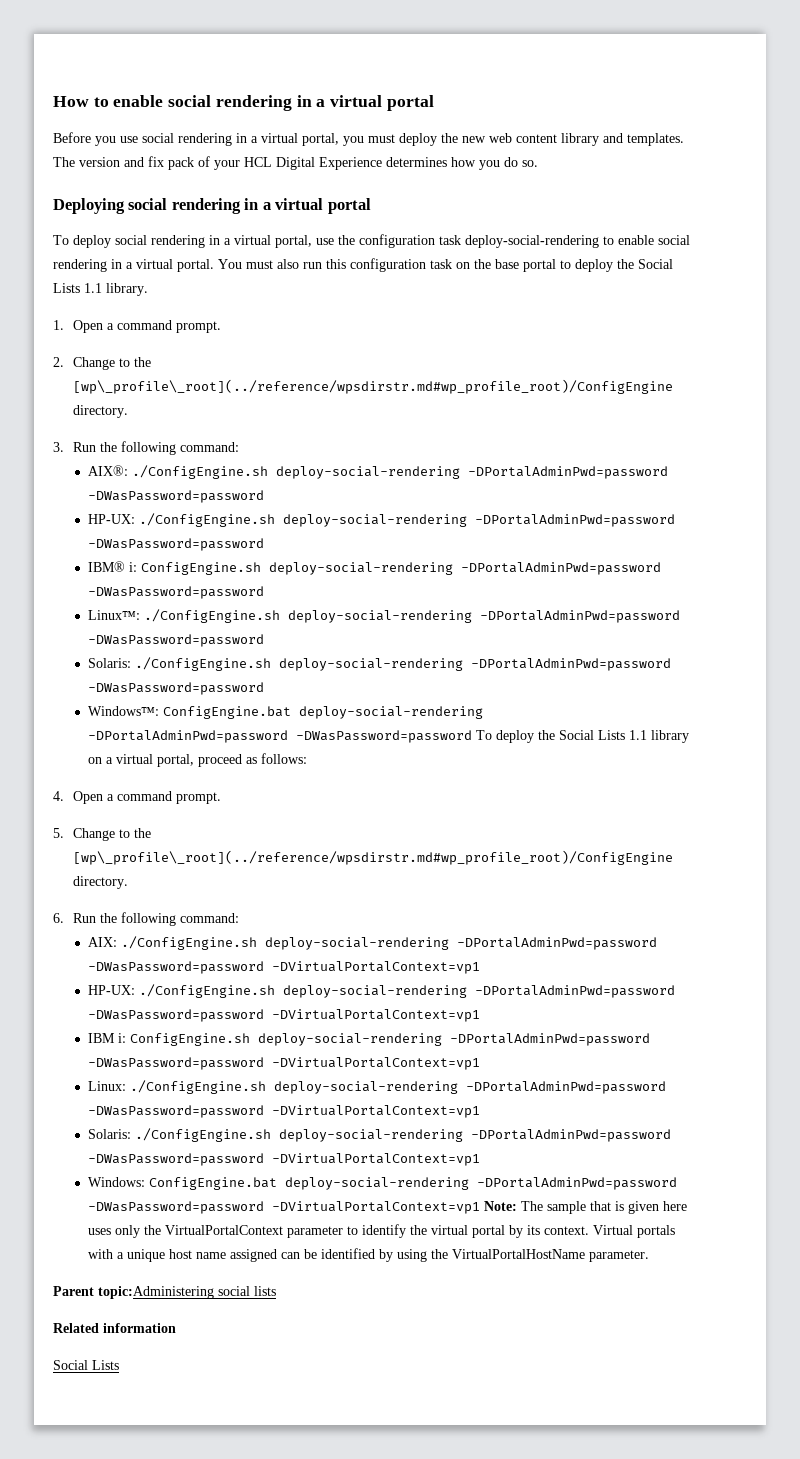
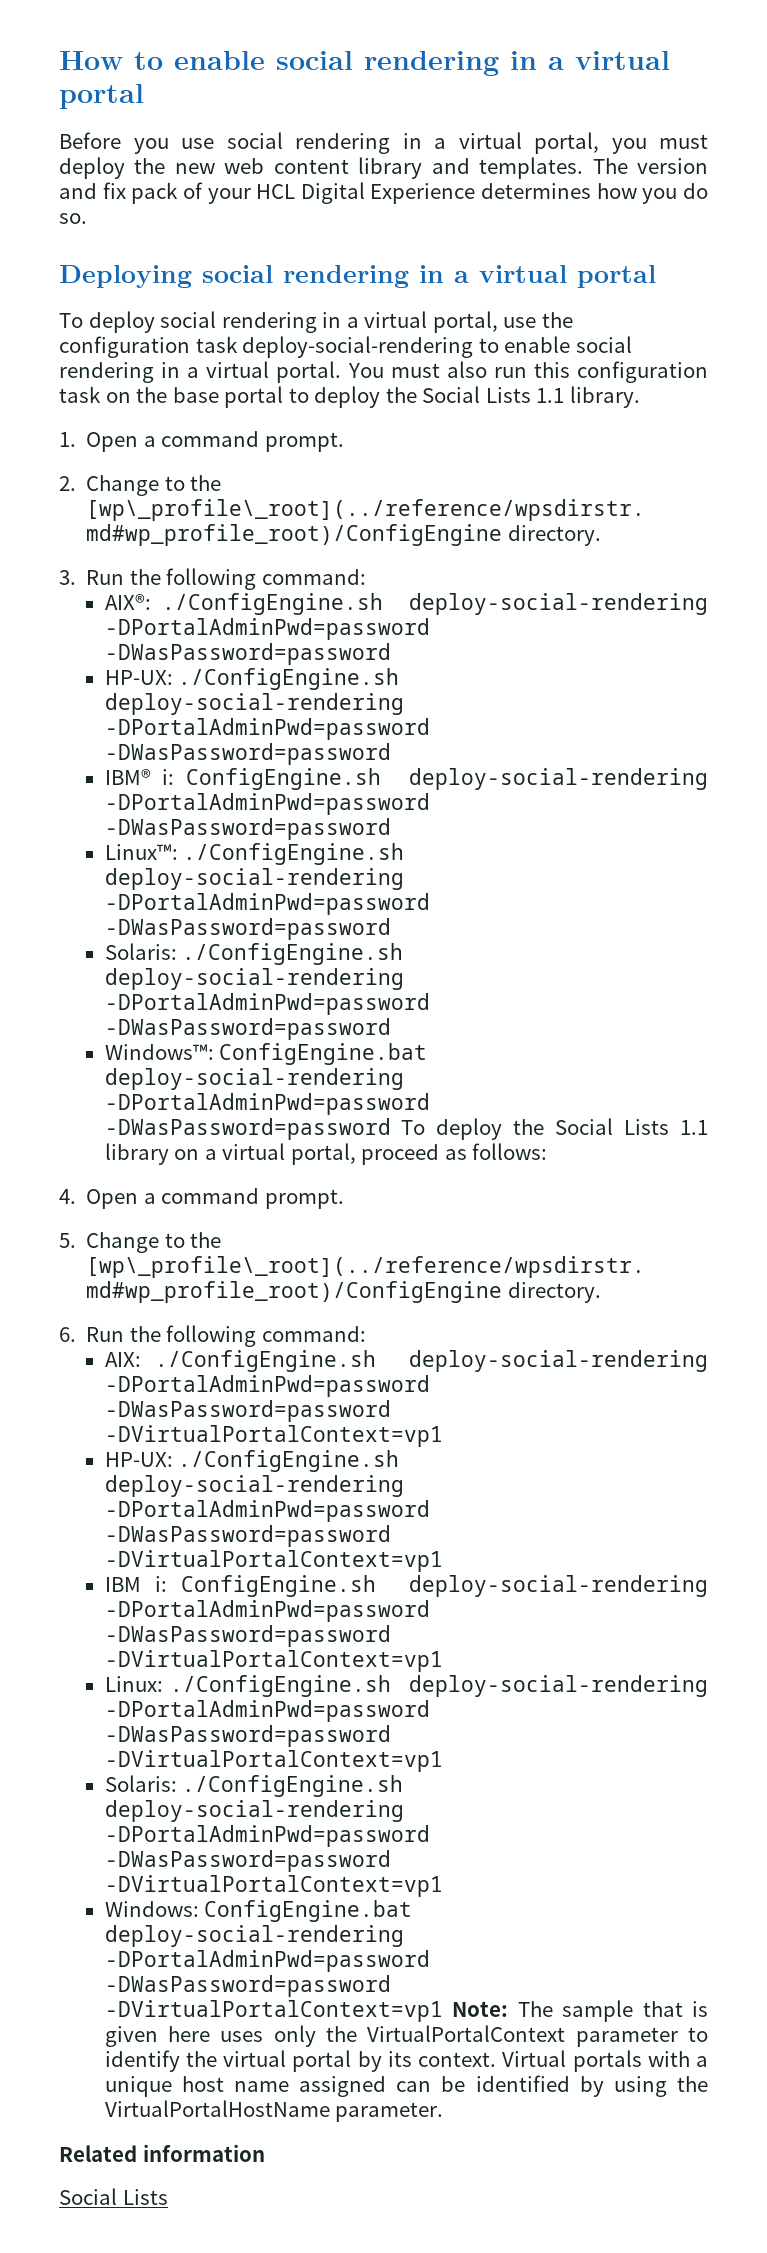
- Parent topic:Administering social lists

